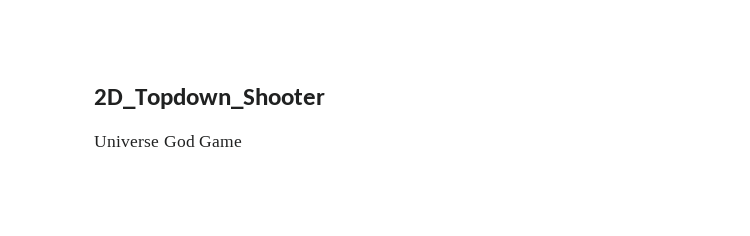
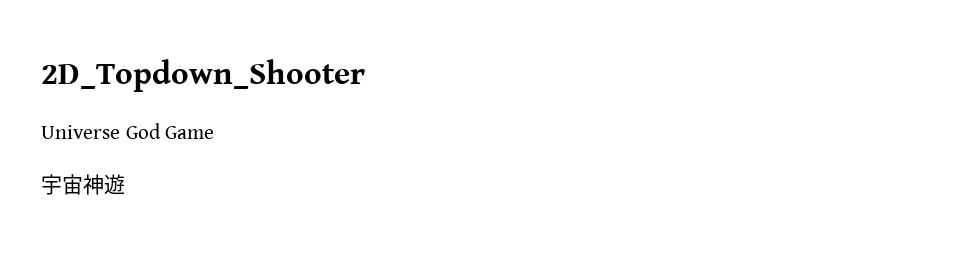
+ 宇宙神遊

